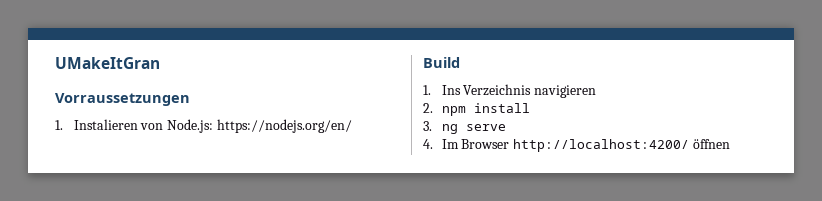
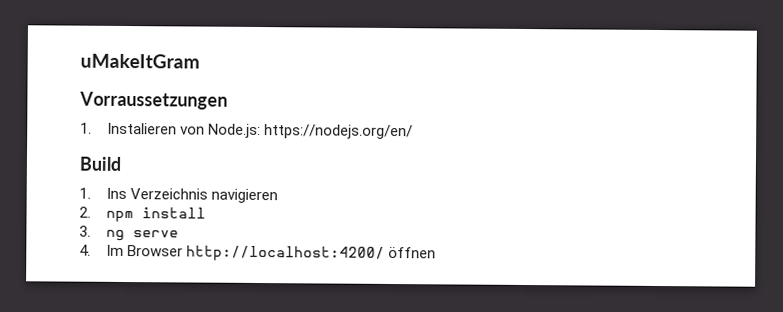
- UMakeItGran
+ uMakeItGram

